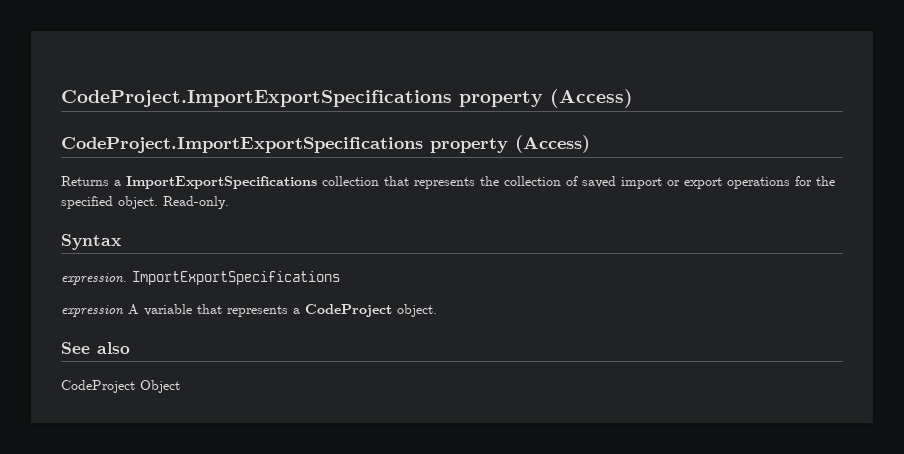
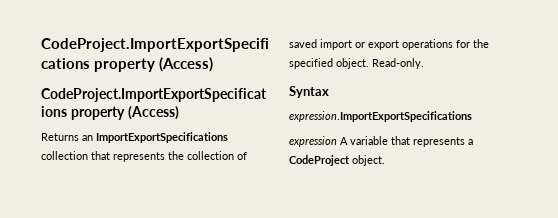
- Returns a ImportExportSpecifications collection that represents the collection of saved import or export operations for the specified object.
+ Returns an ImportExportSpecifications collection that represents the collection of saved import or export operations for the specified object.
- expression. ImportExportSpecifications
+ expression.ImportExportSpecifications
- See also
- CodeProject Object

